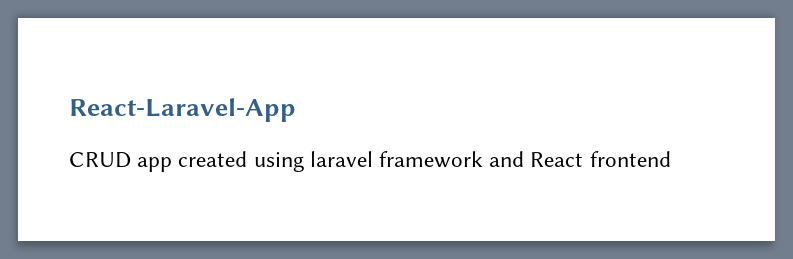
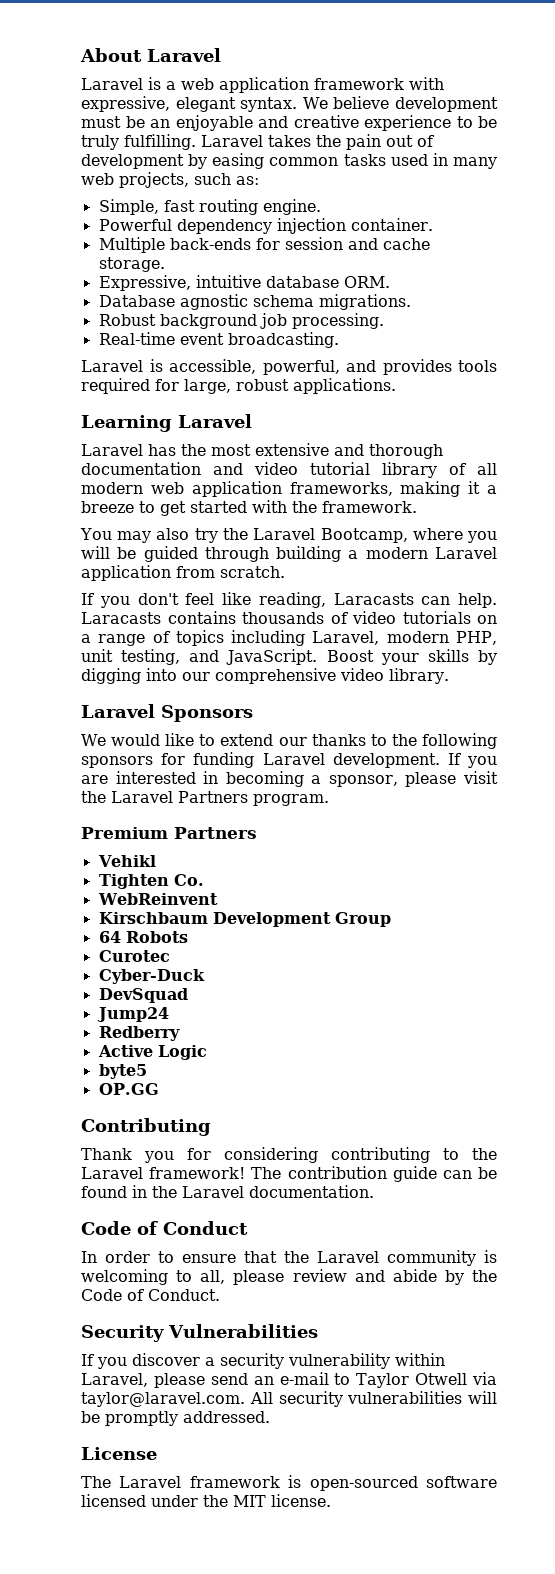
- React-Laravel-App
- CRUD app created using laravel framework and React frontend
+ About Laravel
+ Laravel is a web application framework with expressive, elegant syntax. We believe development must be an enjoyable and creative experience to be truly fulfilling. Laravel takes the pain out of development by easing common tasks used in many web projects, such as:
+ Simple, fast routing engine.
+ Powerful dependency injection container.
+ Multiple back-ends for session and cache storage.
+ Expressive, intuitive database ORM.
+ Database agnostic schema migrations.
+ Robust background job processing.
+ Real-time event broadcasting.
+ Laravel is accessible, powerful, and provides tools required for large, robust applications.
+ Learning Laravel
+ Laravel has the most extensive and thorough documentation and video tutorial library of all modern web application frameworks, making it a breeze to get started with the framework.
+ You may also try the Laravel Bootcamp, where you will be guided through building a modern Laravel application from scratch.
+ If you don't feel like reading, Laracasts can help. Laracasts contains thousands of video tutorials on a range of topics including Laravel, modern PHP, unit testing, and JavaScript. Boost your skills by digging into our comprehensive video library.
+ Laravel Sponsors
+ We would like to extend our thanks to the following sponsors for funding Laravel development. If you are interested in becoming a sponsor, please visit the Laravel Partners program.
+ Premium Partners
+ Vehikl
+ Tighten Co.
+ WebReinvent
+ Kirschbaum Development Group
+ 64 Robots
+ Curotec
+ Cyber-Duck
+ DevSquad
+ Jump24
+ Redberry
+ Active Logic
+ byte5
+ OP.GG
+ Contributing
+ Thank you for considering contributing to the Laravel framework! The contribution guide can be found in the Laravel documentation.
+ Code of Conduct
+ In order to ensure that the Laravel community is welcoming to all, please review and abide by the Code of Conduct.
+ Security Vulnerabilities
+ If you discover a security vulnerability within Laravel, please send an e-mail to Taylor Otwell via taylor@laravel.com. All security vulnerabilities will be promptly addressed.
+ License
+ The Laravel framework is open-sourced software licensed under the MIT license.

